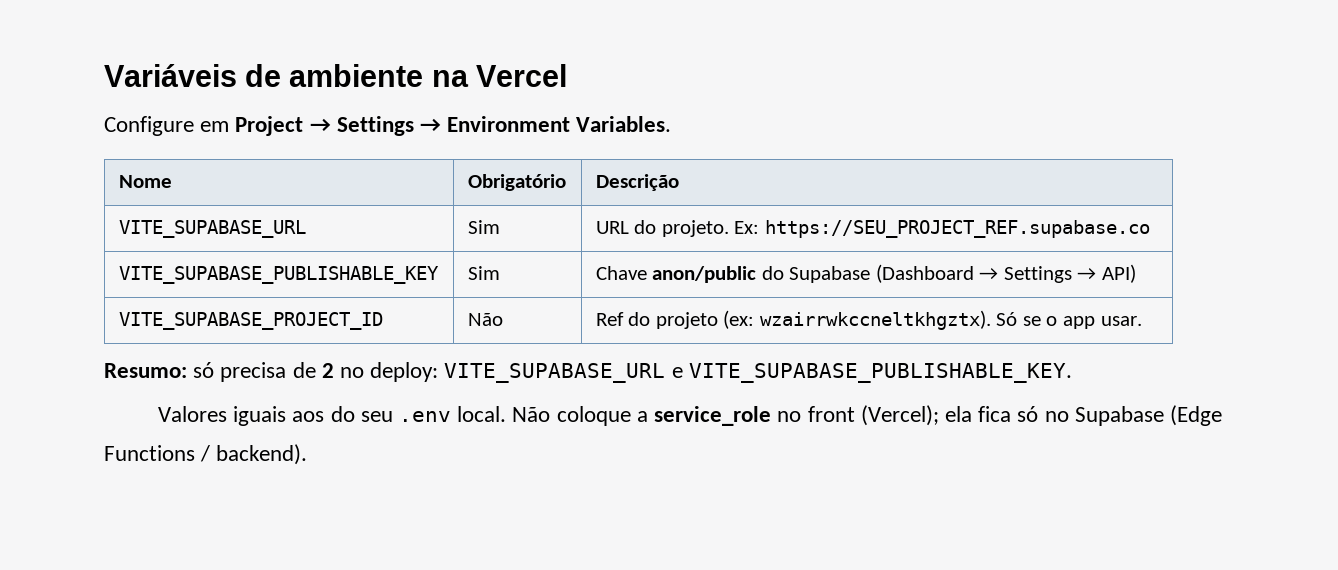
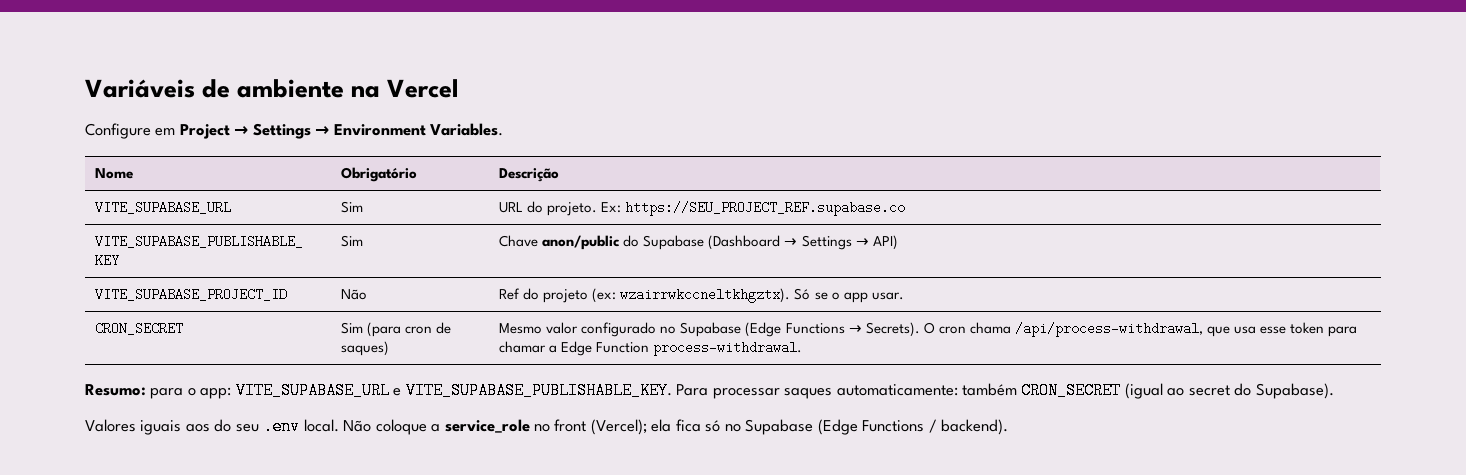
- Resumo: só precisa de 2 no deploy: VITE_SUPABASE_URL e VITE_SUPABASE_PUBLISHABLE_KEY.
+ CRON_SECRET | Sim (para cron de saques) | Mesmo valor configurado no Supabase (Edge Functions → Secrets). O cron chama /api/process-withdrawal, que usa esse token para chamar a Edge Function process-withdrawal.
+ Resumo: para o app: VITE_SUPABASE_URL e VITE_SUPABASE_PUBLISHABLE_KEY. Para processar saques automaticamente: também CRON_SECRET (igual ao secret do Supabase).

